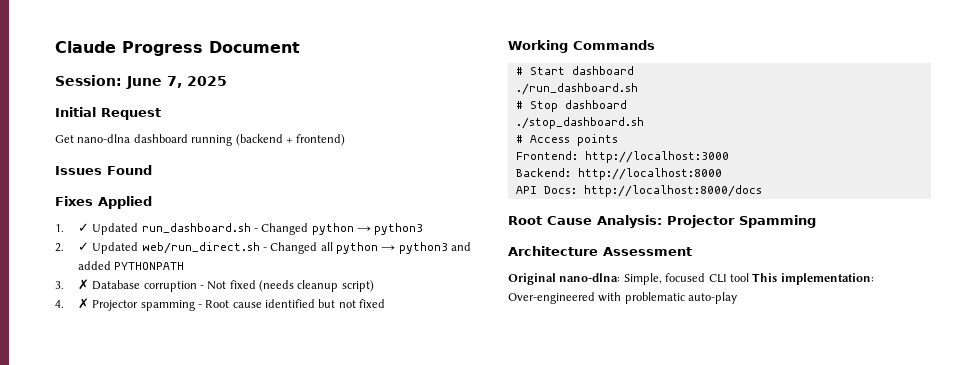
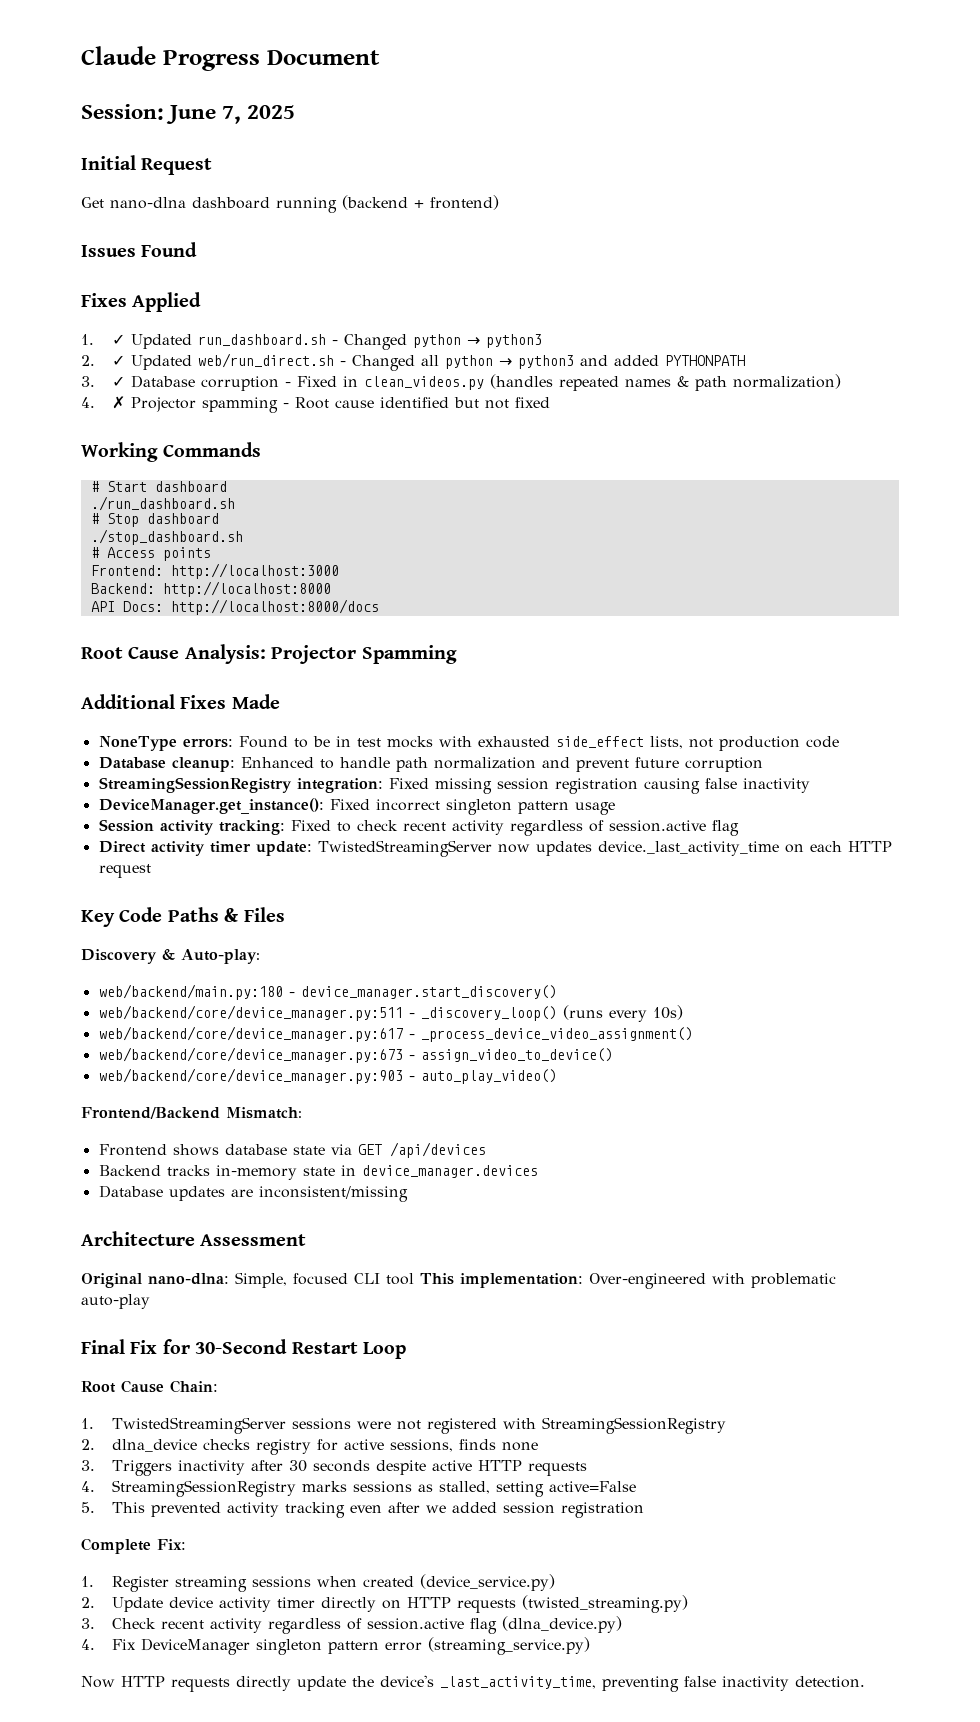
- 3. ✗ Database corruption - Not fixed (needs cleanup script)
+ 3. ✓ Database corruption - Fixed in clean_videos.py (handles repeated names & path normalization)
+ Additional Fixes Made
+ NoneType errors: Found to be in test mocks with exhausted side_effect lists, not production code
+ Database cleanup: Enhanced to handle path normalization and prevent future corruption
+ StreamingSessionRegistry integration: Fixed missing session registration causing false inactivity
+ DeviceManager.get_instance(): Fixed incorrect singleton pattern usage
+ Session activity tracking: Fixed to check recent activity regardless of session.active flag
+ Direct activity timer update: TwistedStreamingServer now updates device._last_activity_time on each HTTP request
+ Key Code Paths & Files
+ Discovery & Auto-play:
+ web/backend/main.py:180 - device_manager.start_discovery()
+ web/backend/core/device_manager.py:511 - _discovery_loop() (runs every 10s)
+ web/backend/core/device_manager.py:617 - _process_device_video_assignment()
+ web/backend/core/device_manager.py:673 - assign_video_to_device()
+ web/backend/core/device_manager.py:903 - auto_play_video()
+ Frontend/Backend Mismatch:
+ Frontend shows database state via GET /api/devices
+ Backend tracks in-memory state in device_manager.devices
+ Database updates are inconsistent/missing
+ Final Fix for 30-Second Restart Loop
+ Root Cause Chain:
+ 1. TwistedStreamingServer sessions were not registered with StreamingSessionRegistry
+ 2. dlna_device checks registry for active sessions, finds none
+ 3. Triggers inactivity after 30 seconds despite active HTTP requests
+ 4. StreamingSessionRegistry marks sessions as stalled, setting active=False
+ 5. This prevented activity tracking even after we added session registration
+ Complete Fix:
+ 1. Register streaming sessions when created (device_service.py)
+ 2. Update device activity timer directly on HTTP requests (twisted_streaming.py)
+ 3. Check recent activity regardless of session.active flag (dlna_device.py)
+ 4. Fix DeviceManager singleton pattern error (streaming_service.py)
+ Now HTTP requests directly update the device's _last_activity_time, preventing false inactivity detection.

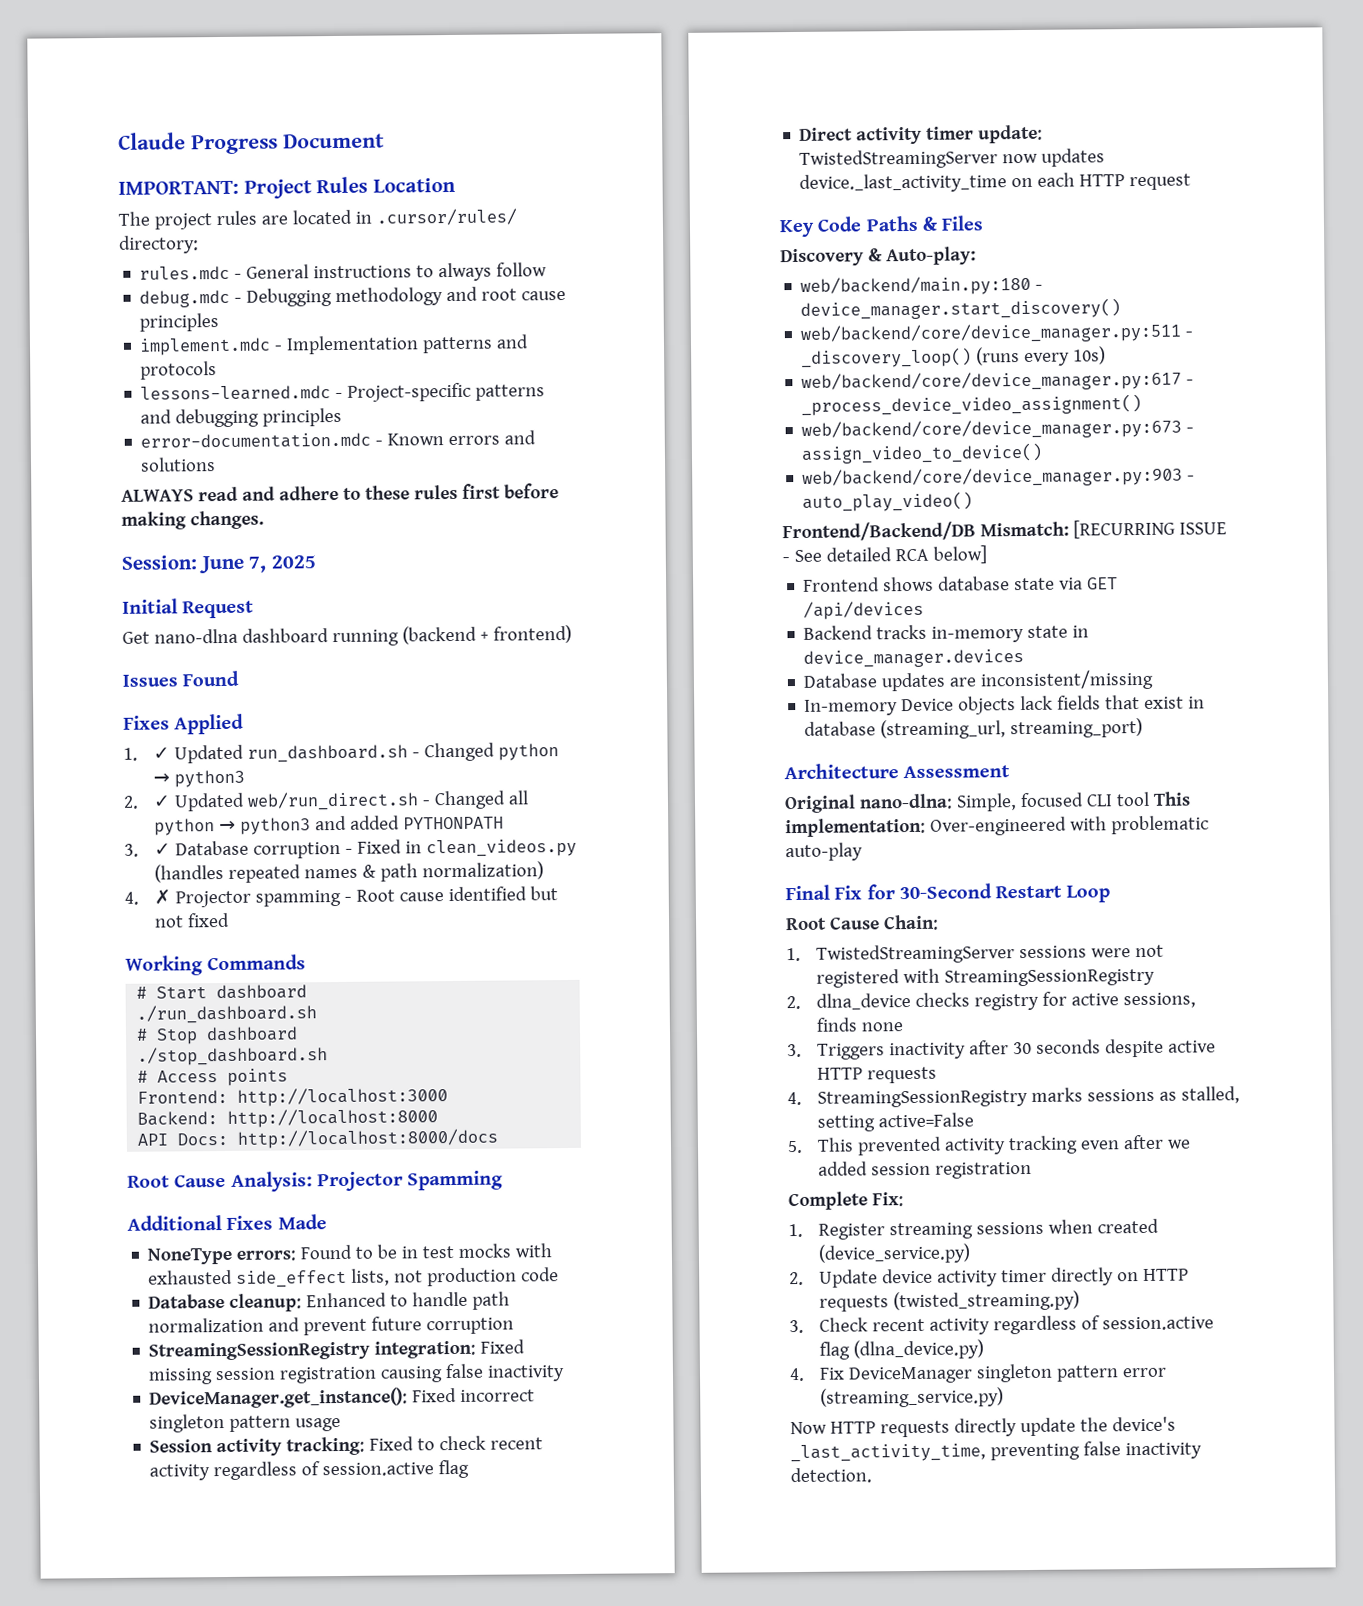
+ IMPORTANT: Project Rules Location
+ The project rules are located in .cursor/rules/ directory:
+ rules.mdc - General instructions to always follow
+ debug.mdc - Debugging methodology and root cause principles
+ implement.mdc - Implementation patterns and protocols
+ lessons-learned.mdc - Project-specific patterns and debugging principles
+ error-documentation.mdc - Known errors and solutions
+ ALWAYS read and adhere to these rules first before making changes.
- Frontend/Backend Mismatch:
+ Frontend/Backend/DB Mismatch: [RECURRING ISSUE - See detailed RCA below]
+ In-memory Device objects lack fields that exist in database (streaming_url, streaming_port)

